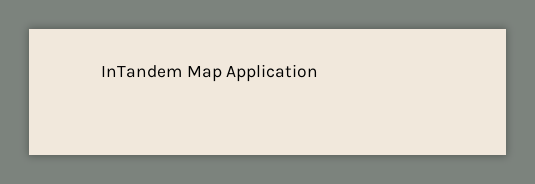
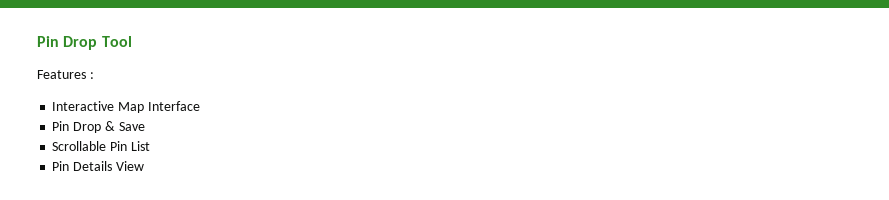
- InTandem Map Application
+ Pin Drop Tool
+ Features :
+ Interactive Map Interface
+ Pin Drop & Save
+ Scrollable Pin List
+ Pin Details View

